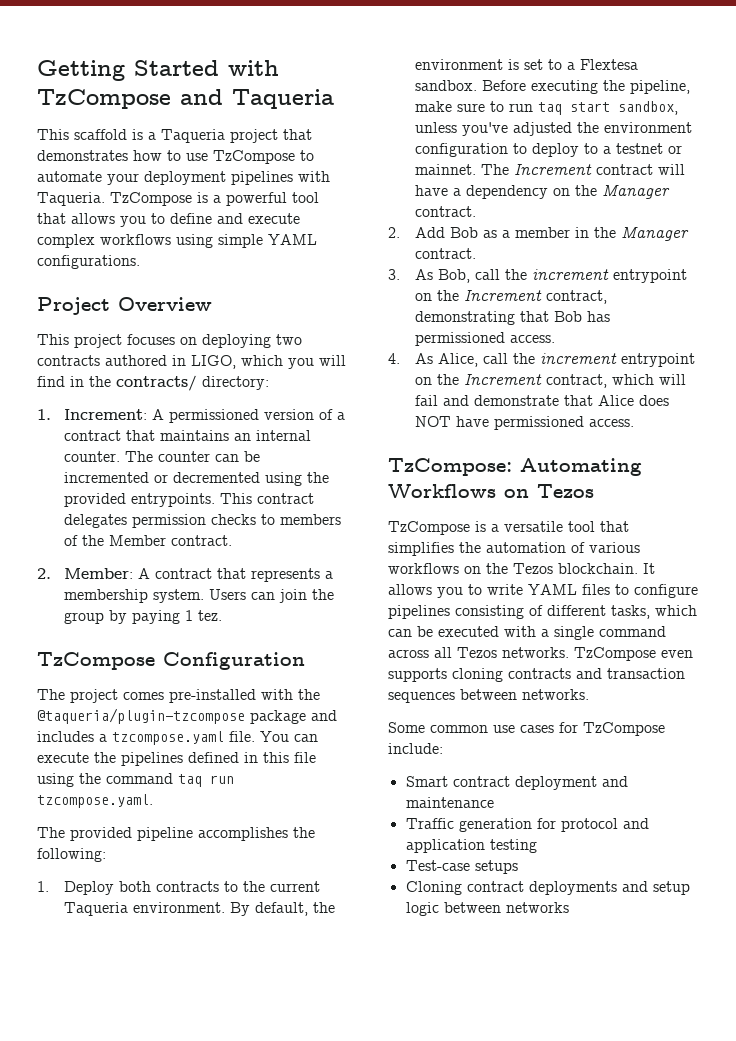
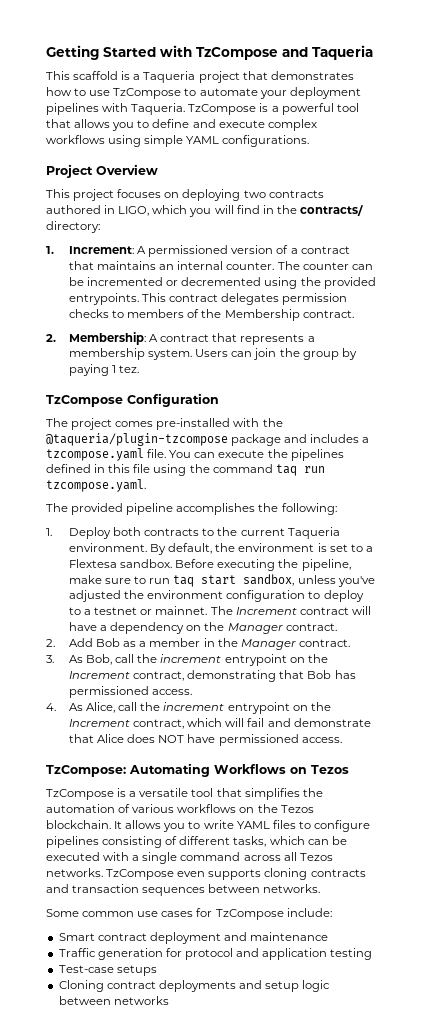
- This contract delegates permission checks to members of the Member contract.
- 2. Member: A contract that represents a membership system.
+ This contract delegates permission checks to members of the Membership contract.
+ 2. Membership: A contract that represents a membership system.

